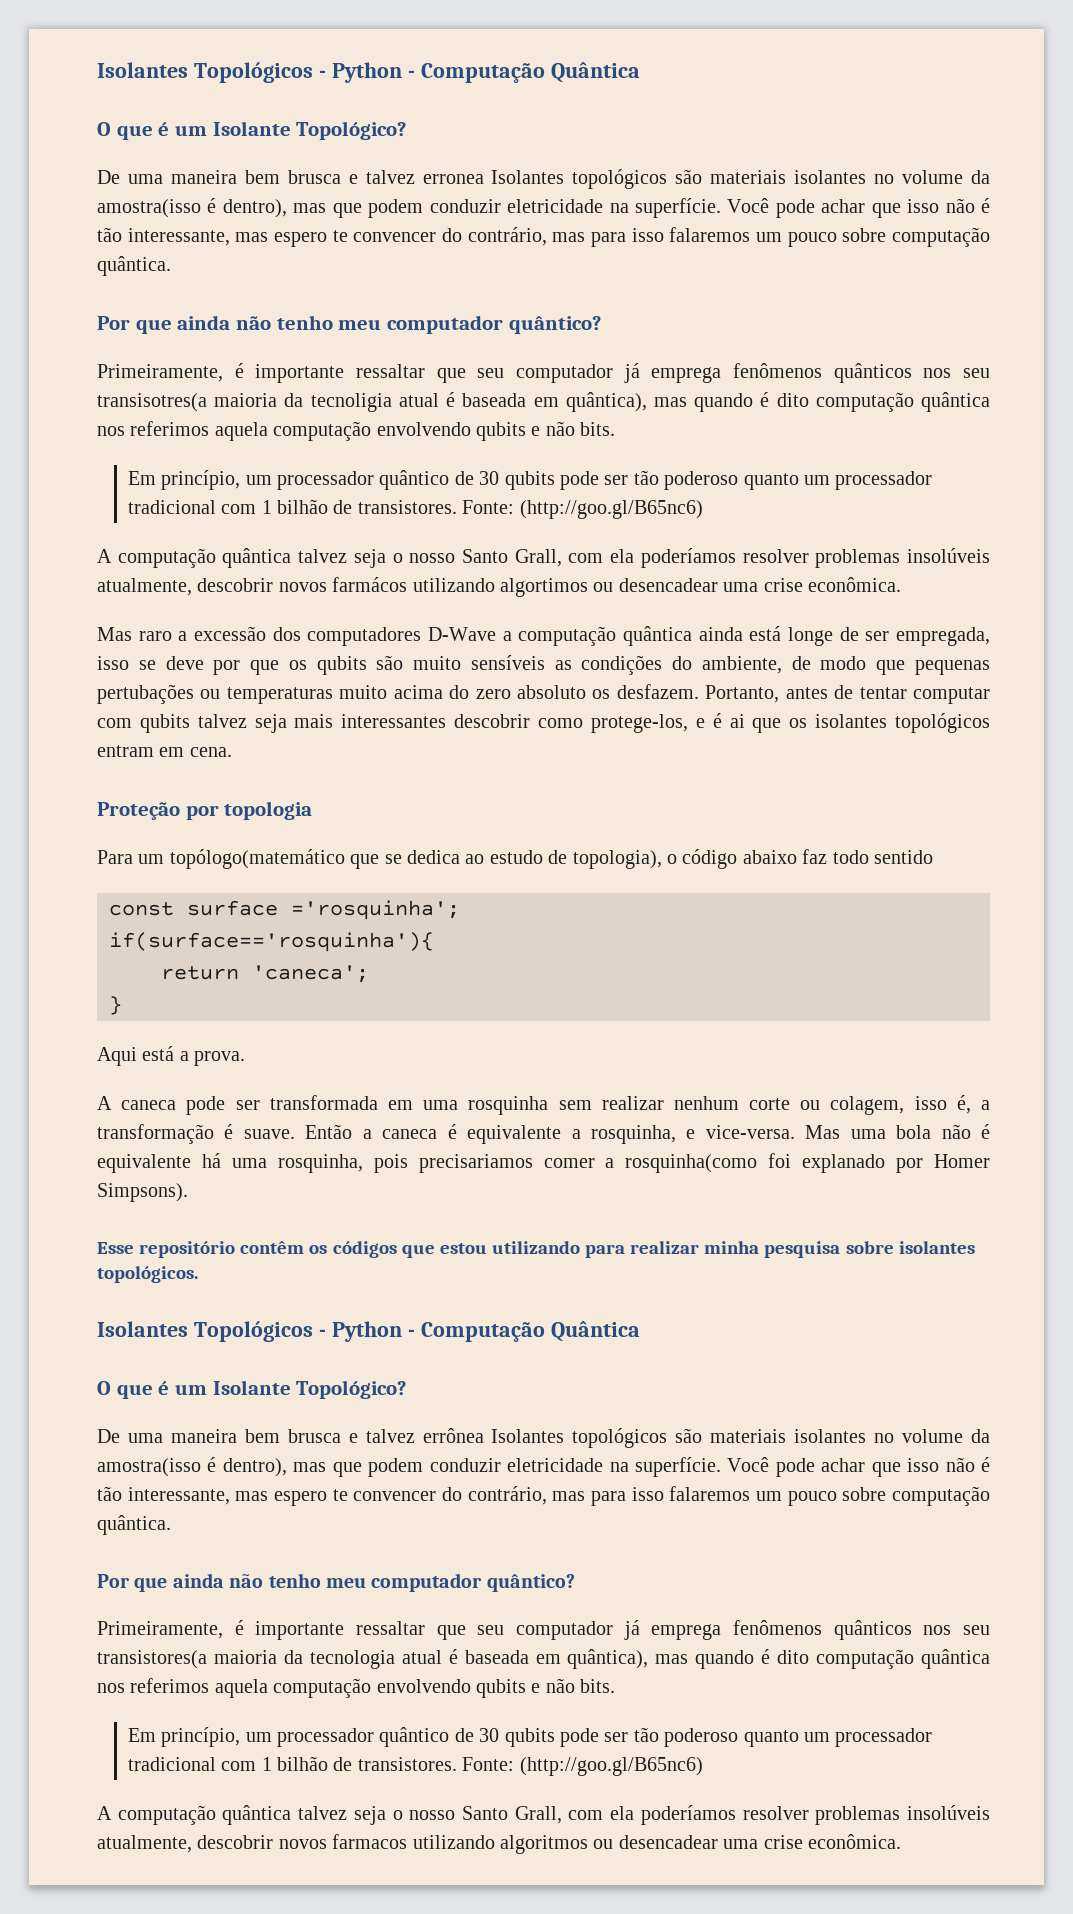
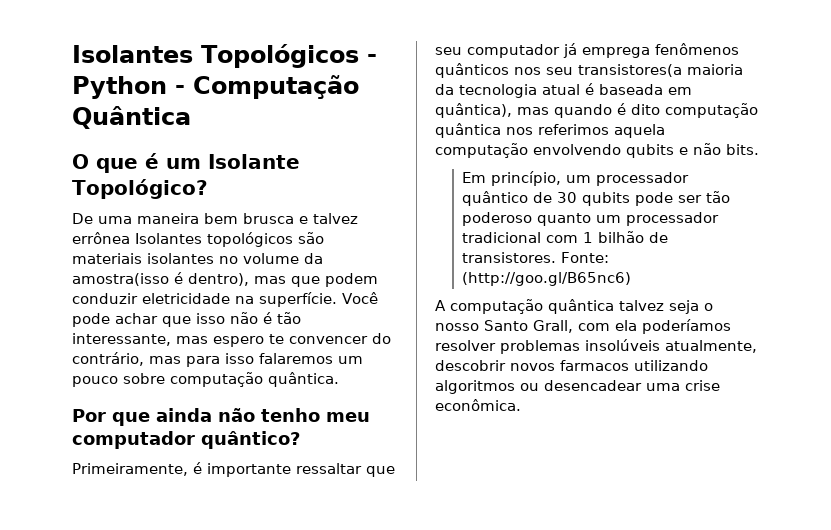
- De uma maneira bem brusca e talvez erronea Isolantes topológicos são materiais isolantes no volume da amostra(isso é dentro), mas que podem conduzir eletricidade na superfície. Você pode achar que isso não é tão interessante, mas espero te convencer do contrário, mas para isso falaremos um pouco sobre computação quântica.
- Por que ainda não tenho meu computador quântico?
- Primeiramente, é importante ressaltar que seu computador já emprega fenômenos quânticos nos seu transisotres(a maioria da tecnoligia atual é baseada em quântica), mas quando é dito computação quântica nos referimos aquela computação envolvendo qubits e não bits.
- Em princípio, um processador quântico de 30 qubits pode ser tão poderoso quanto um processador tradicional com 1 bilhão de transistores. Fonte: (http://goo.gl/B65nc6)
- A computação quântica talvez seja o nosso Santo Grall, com ela poderíamos resolver problemas insolúveis atualmente, descobrir novos farmácos utilizando algortimos ou desencadear uma crise econômica.
- Mas raro a excessão dos computadores D-Wave a computação quântica ainda está longe de ser empregada, isso se deve por que os qubits são muito sensíveis as condições do ambiente, de modo que pequenas pertubações ou temperaturas muito acima do zero absoluto os desfazem. Portanto, antes de tentar computar com qubits talvez seja mais interessantes descobrir como protege-los, e é ai que os isolantes topológicos entram em cena.
- Proteção por topologia
- Para um topólogo(matemático que se dedica ao estudo de topologia), o código abaixo faz todo sentido
- const surface ='rosquinha';
- if(surface=='rosquinha'){
- return 'caneca';
- }
- Aqui está a prova.
- A caneca pode ser transformada em uma rosquinha sem realizar nenhum corte ou colagem, isso é, a transformação é suave. Então a caneca é equivalente a rosquinha, e vice-versa. Mas uma bola não é equivalente há uma rosquinha, pois precisariamos comer a rosquinha(como foi explanado por Homer Simpsons).
- Esse repositório contêm os códigos que estou utilizando para realizar minha pesquisa sobre isolantes topológicos.
- Isolantes Topológicos - Python - Computação Quântica
- O que é um Isolante Topológico?

